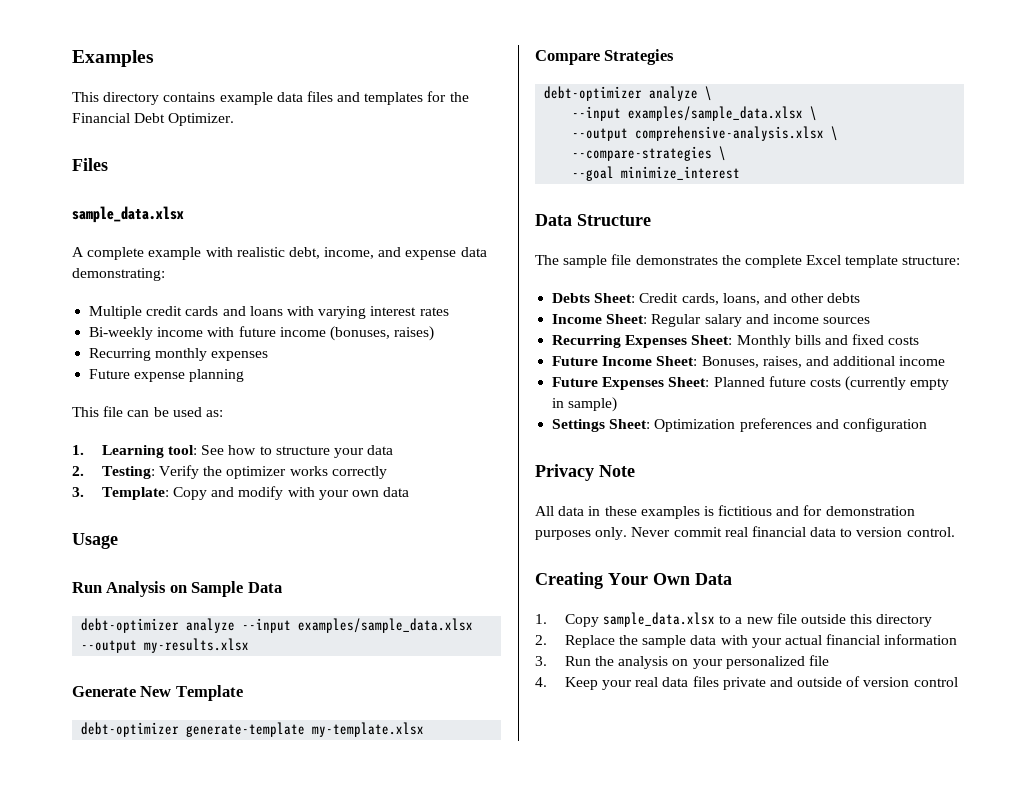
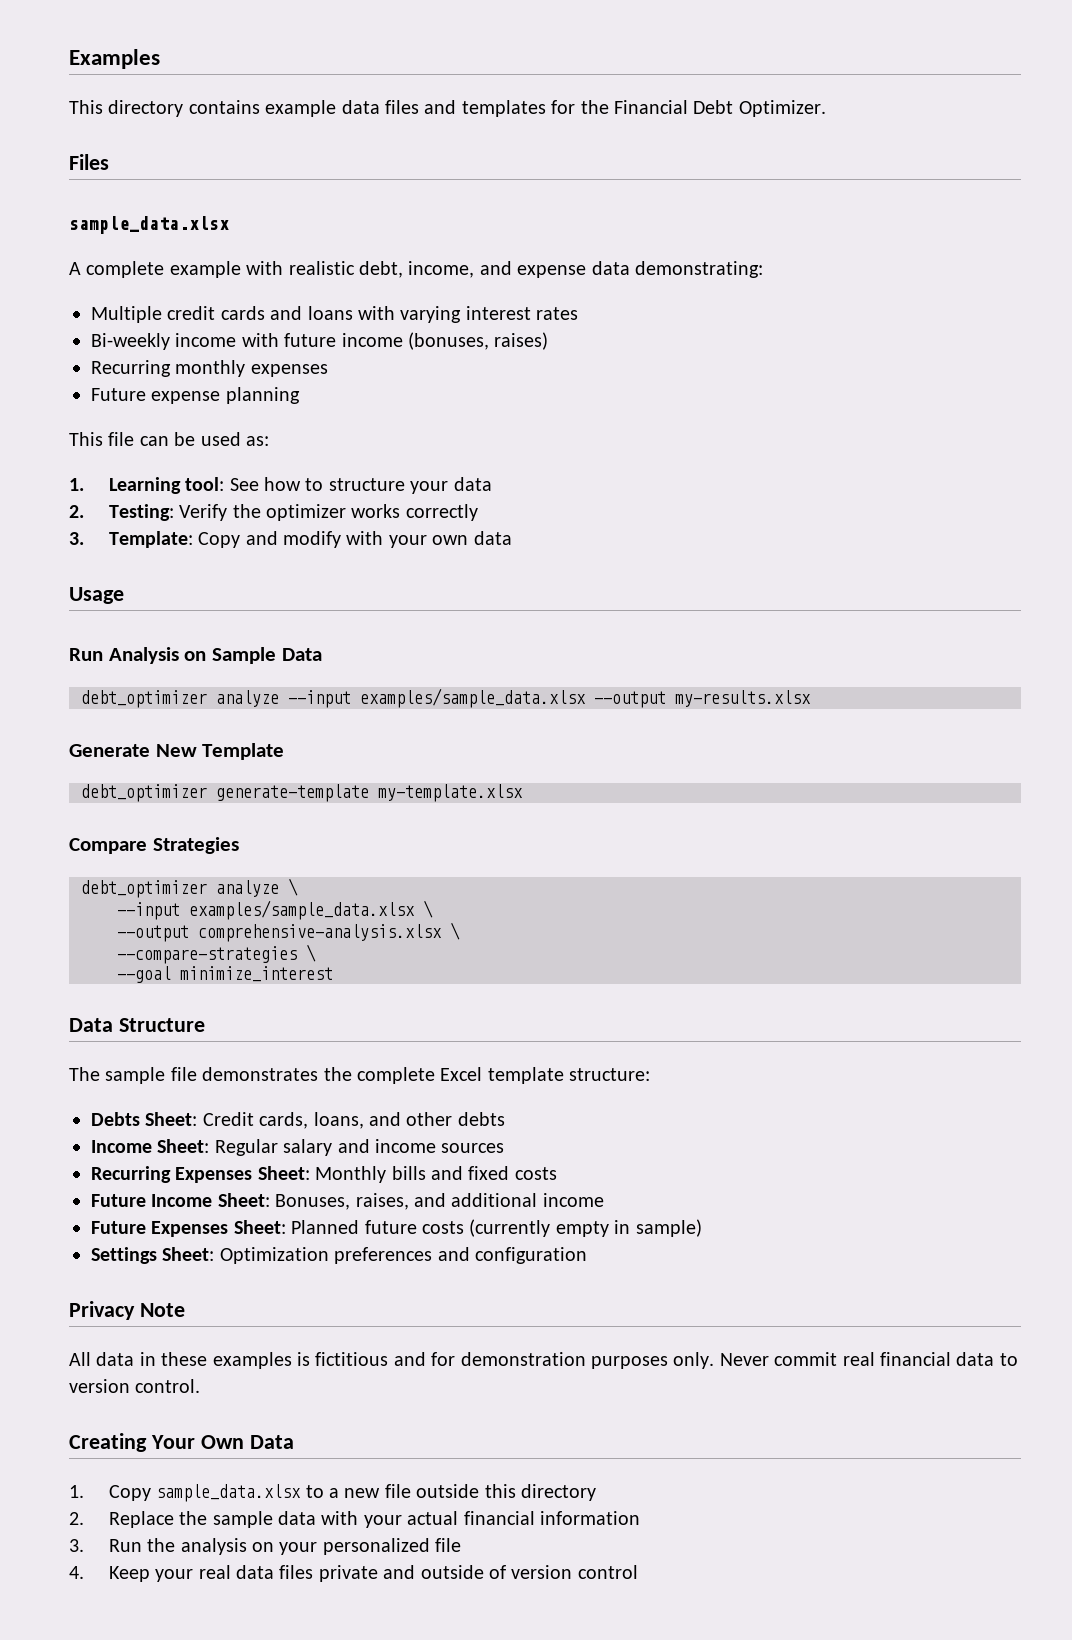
- debt-optimizer analyze --input examples/sample_data.xlsx --output my-results.xlsx
+ debt_optimizer analyze --input examples/sample_data.xlsx --output my-results.xlsx
- debt-optimizer generate-template my-template.xlsx
+ debt_optimizer generate-template my-template.xlsx
- debt-optimizer analyze \
+ debt_optimizer analyze \

